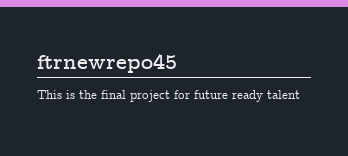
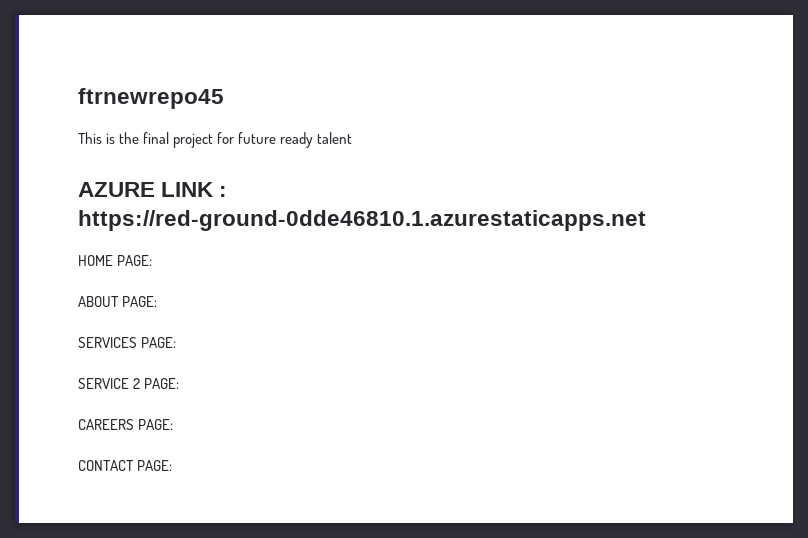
+ AZURE LINK : https://red-ground-0dde46810.1.azurestaticapps.net
+ HOME PAGE:
+ ABOUT PAGE:
+ SERVICES PAGE:
+ SERVICE 2 PAGE:
+ CAREERS PAGE:
+ CONTACT PAGE:

